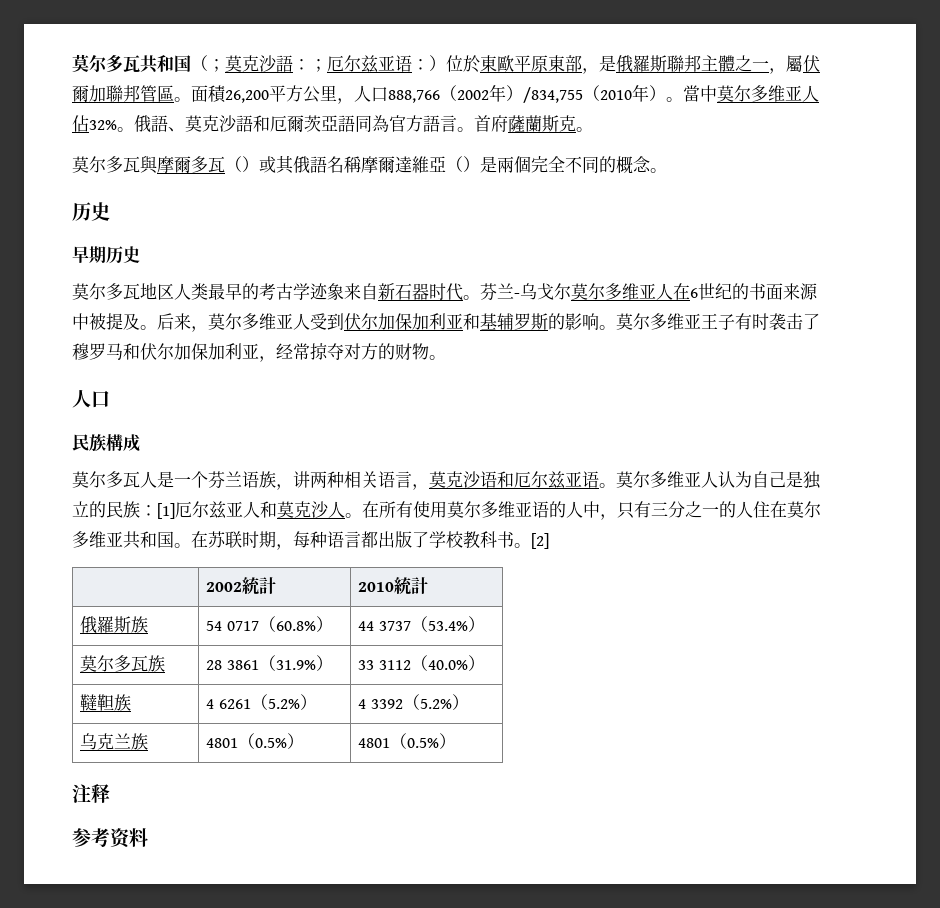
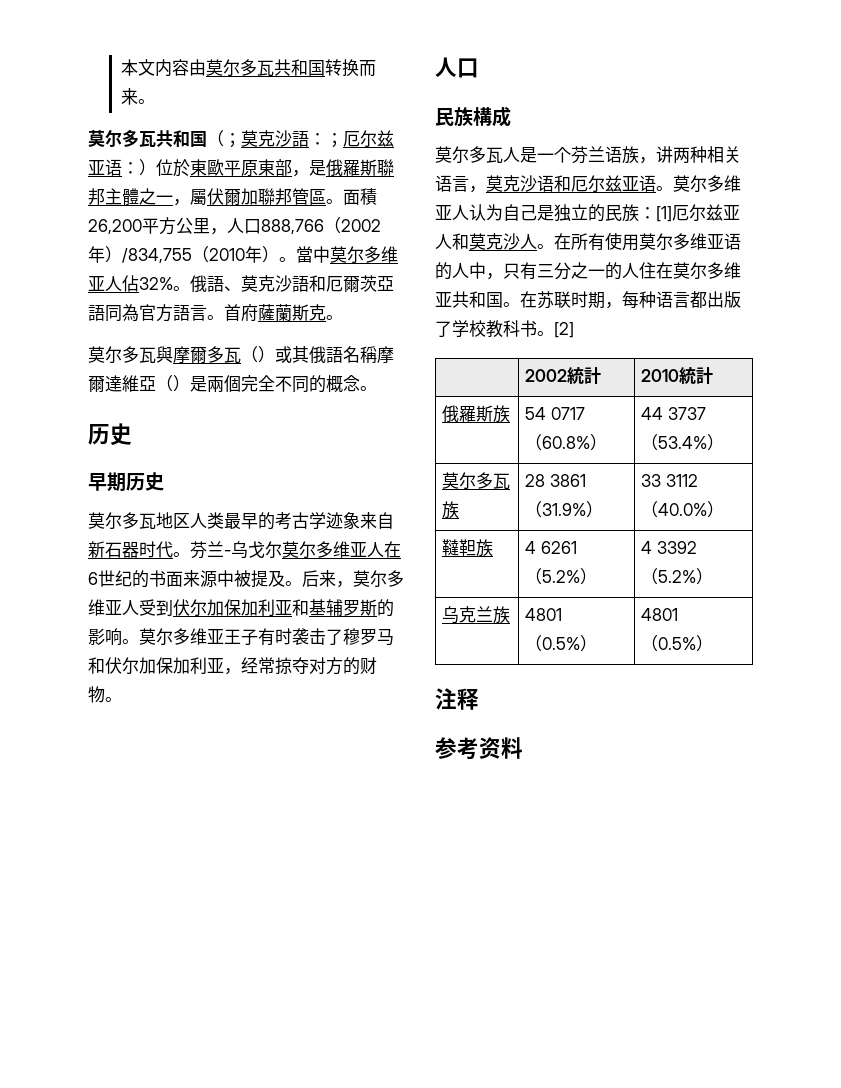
+ 本文内容由莫尔多瓦共和国转换而来。

